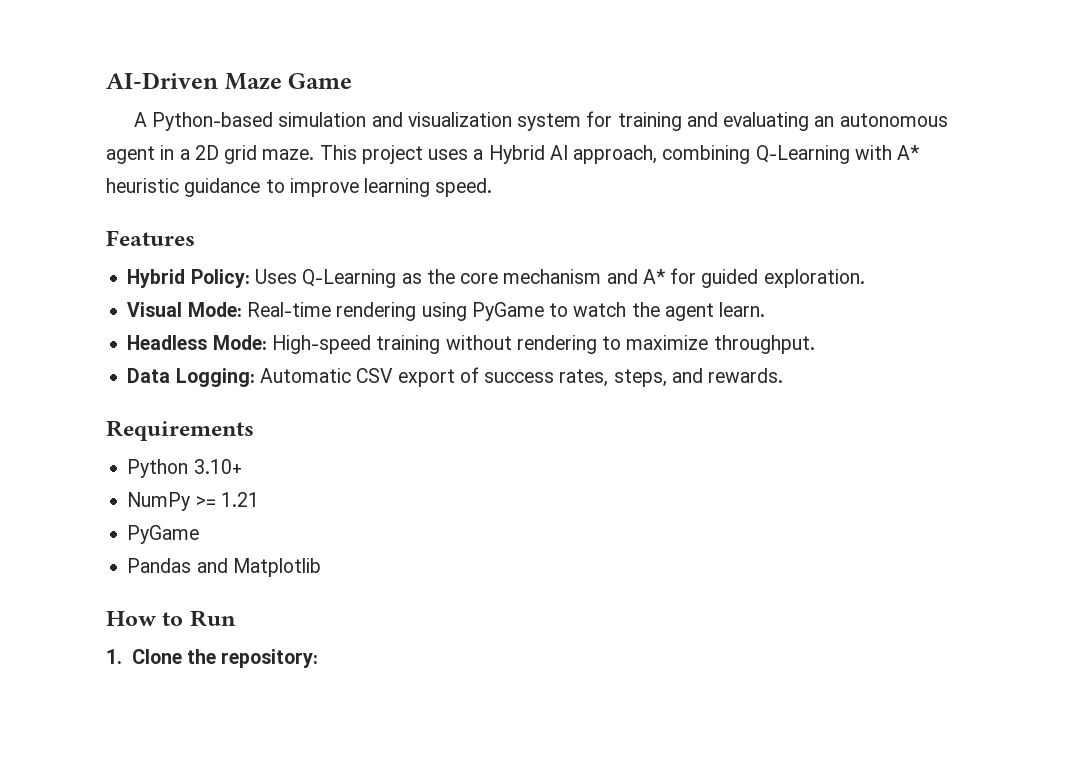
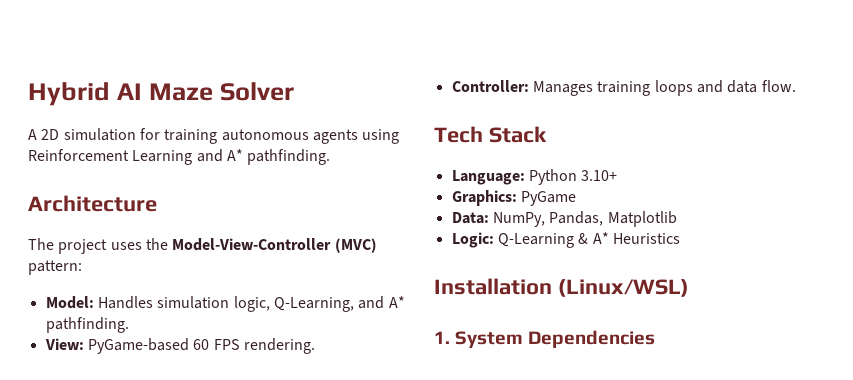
- AI-Driven Maze Game
- A Python-based simulation and visualization system for training and evaluating an autonomous agent in a 2D grid maze. This project uses a Hybrid AI approach, combining Q-Learning with A* heuristic guidance to improve learning speed.
- Features
- Hybrid Policy: Uses Q-Learning as the core mechanism and A* for guided exploration.
- Visual Mode: Real-time rendering using PyGame to watch the agent learn.
- Headless Mode: High-speed training without rendering to maximize throughput.
- Data Logging: Automatic CSV export of success rates, steps, and rewards.
- Requirements
- Python 3.10+
- NumPy >= 1.21
- PyGame
- Pandas and Matplotlib
- How to Run
- 1. Clone the repository:
+ Hybrid AI Maze Solver
+ A 2D simulation for training autonomous agents using Reinforcement Learning and A* pathfinding.
+ Architecture
+ The project uses the Model-View-Controller (MVC) pattern:
+ Model: Handles simulation logic, Q-Learning, and A* pathfinding.
+ View: PyGame-based 60 FPS rendering.
+ Controller: Manages training loops and data flow.
+ Tech Stack
+ Language: Python 3.10+
+ Graphics: PyGame
+ Data: NumPy, Pandas, Matplotlib
+ Logic: Q-Learning & A* Heuristics
+ Installation (Linux/WSL)
+ 1. System Dependencies

